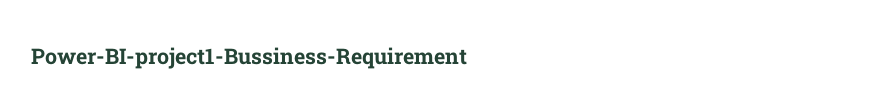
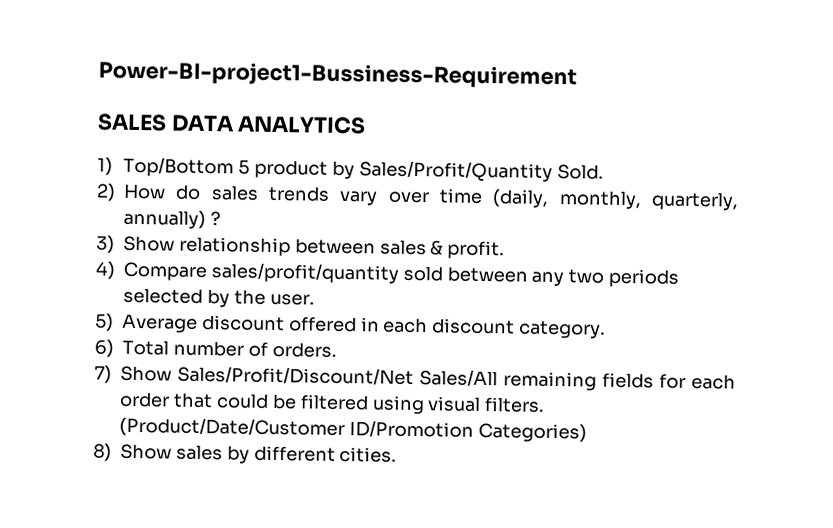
+ SALES DATA ANALYTICS
+ 1) Top/Bottom 5 product by Sales/Profit/Quantity Sold.
+ 2) How do sales trends vary over time (daily, monthly, quarterly, annually) ?
+ 3) Show relationship between sales & profit.
+ 4) Compare sales/profit/quantity sold between any two periods selected by the user.
+ 5) Average discount offered in each discount category.
+ 6) Total number of orders.
+ 7) Show Sales/Profit/Discount/Net Sales/All remaining fields for each order that could be filtered using visual filters. (Product/Date/Customer ID/Promotion Categories)
+ 8) Show sales by different cities.

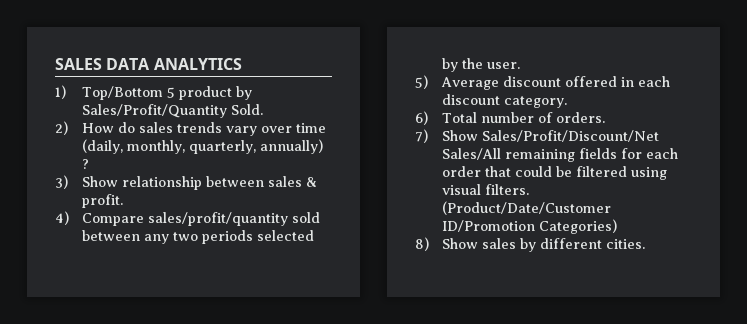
- Power-BI-project1-Bussiness-Requirement

